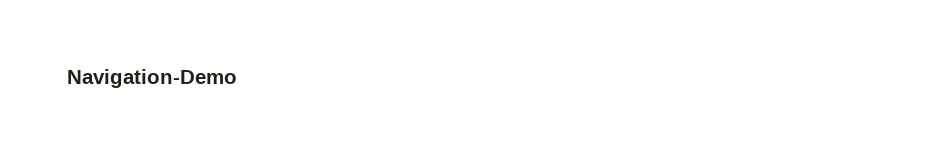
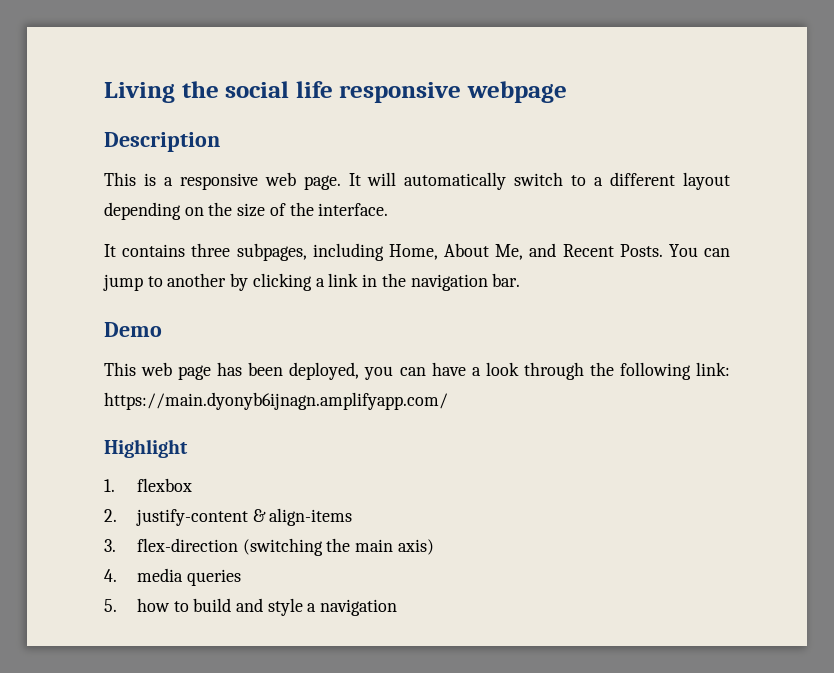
- Navigation-Demo
+ Living the social life responsive webpage
+ Description
+ This is a responsive web page. It will automatically switch to a different layout depending on the size of the interface.
+ It contains three subpages, including Home, About Me, and Recent Posts. You can jump to another by clicking a link in the navigation bar.
+ Demo
+ This web page has been deployed, you can have a look through the following link: https://main.dyonyb6ijnagn.amplifyapp.com/
+ Highlight
+ 1. flexbox
+ 2. justify-content & align-items
+ 3. flex-direction (switching the main axis)
+ 4. media queries
+ 5. how to build and style a navigation

